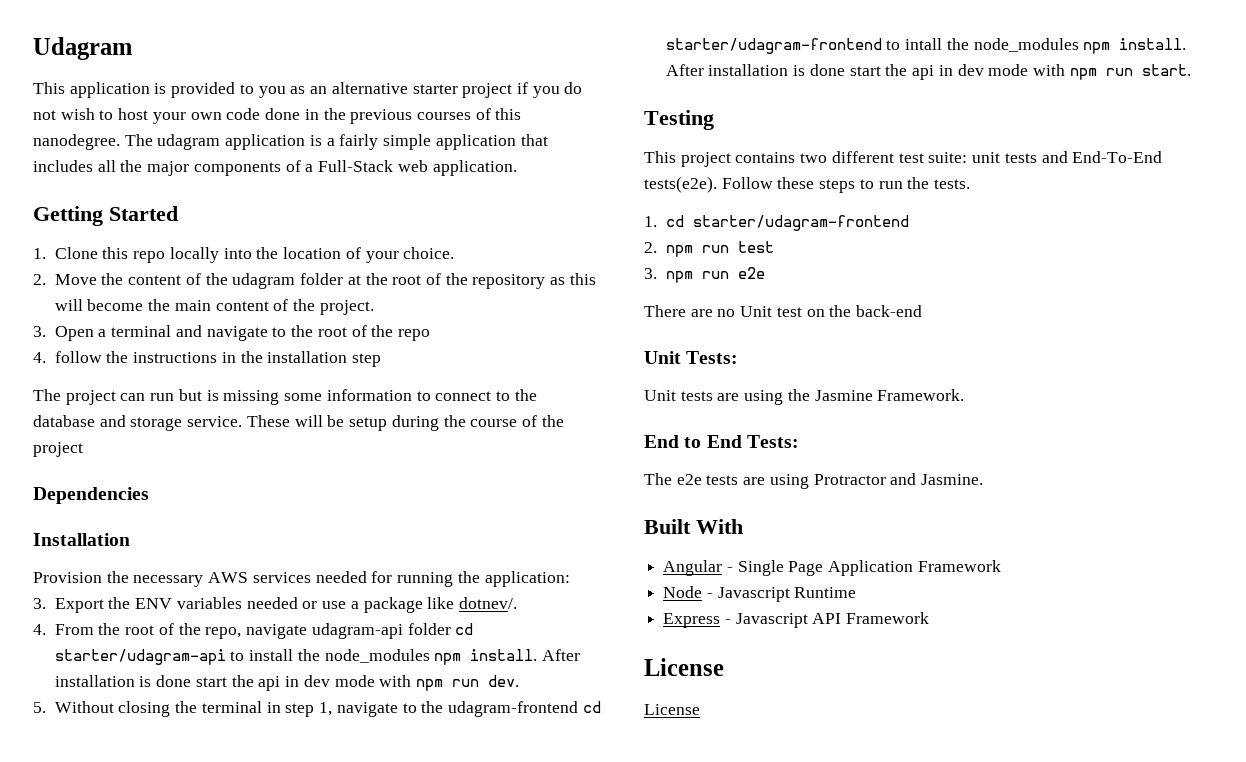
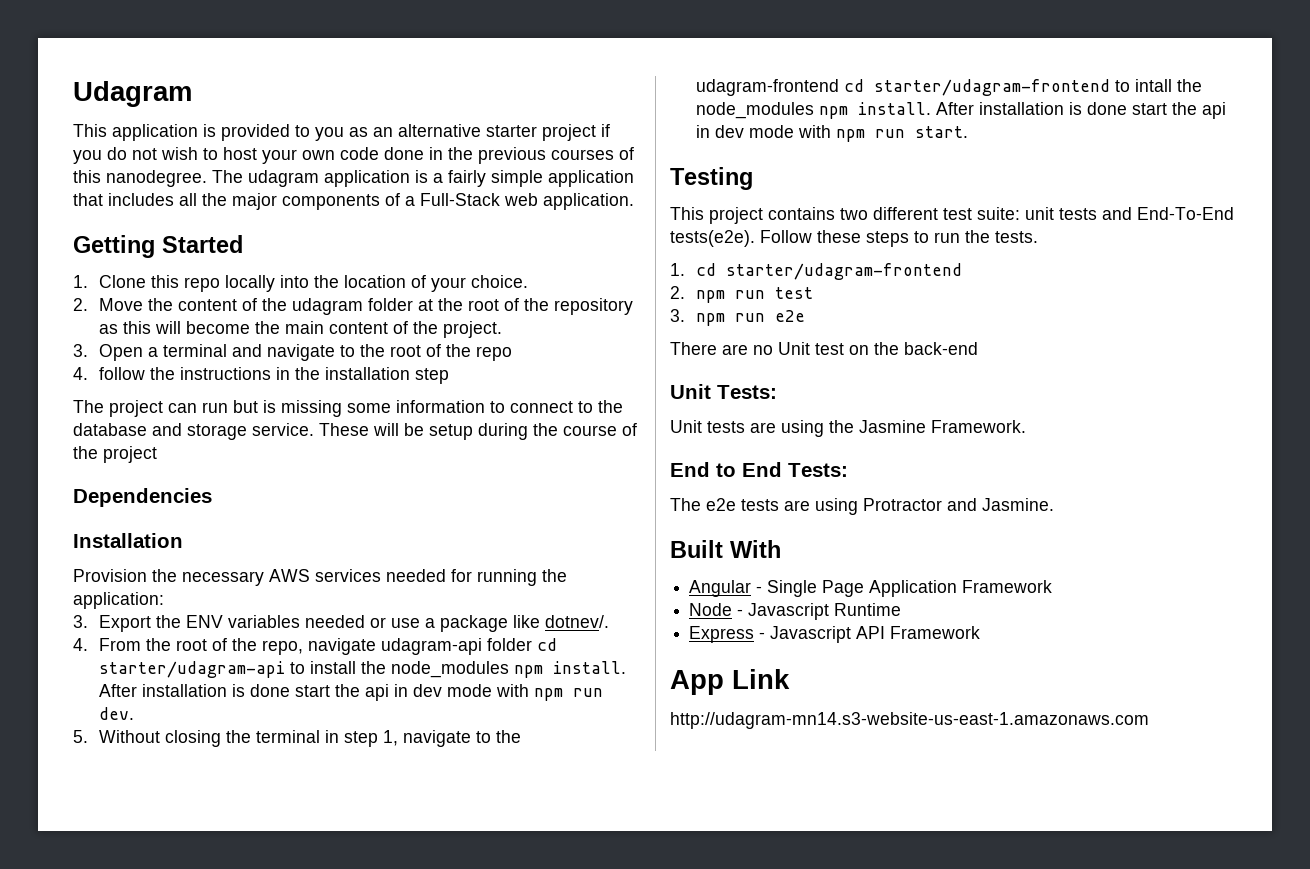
  Express - Javascript API Framework
- License
- License
+ App Link
+ http://udagram-mn14.s3-website-us-east-1.amazonaws.com

